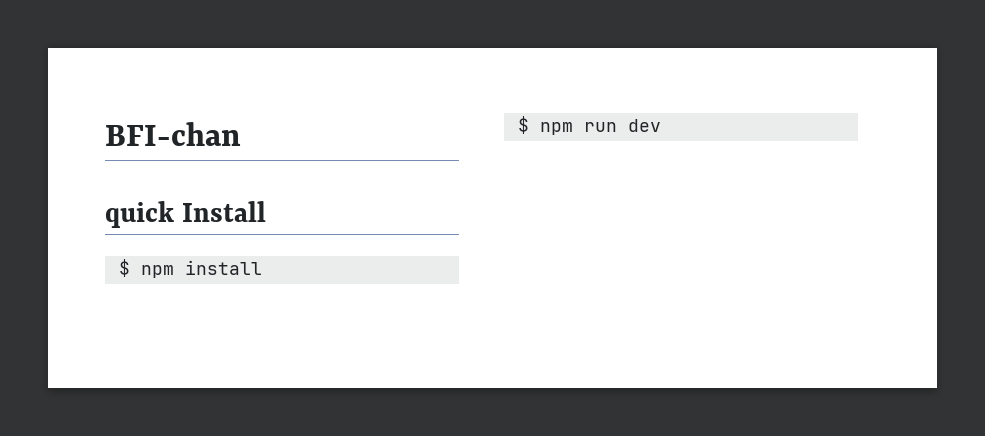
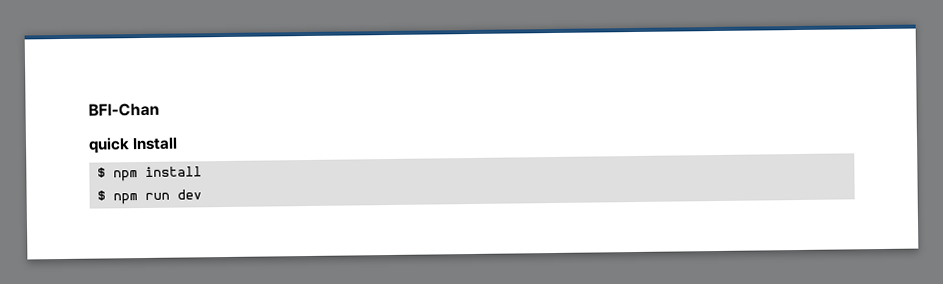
- BFI-chan
+ BFI-Chan

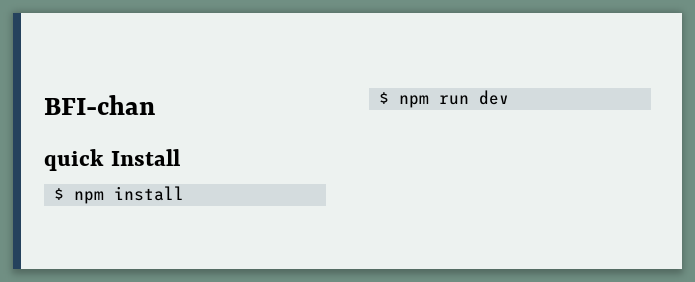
- BFI-Chan
+ BFI-chan

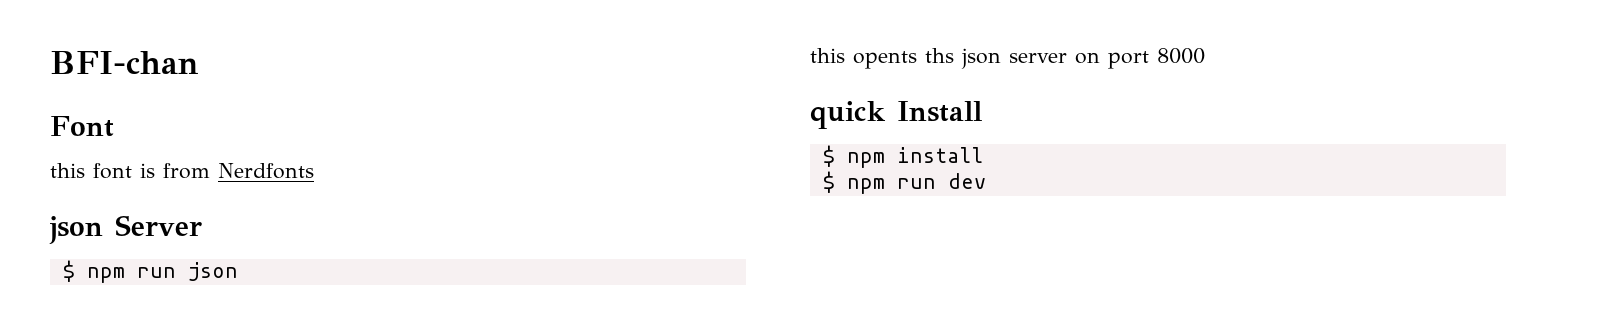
+ Font
+ this font is from Nerdfonts
+ json Server
+ $ npm run json
+ this opents ths json server on port 8000

